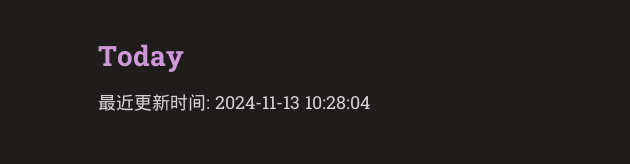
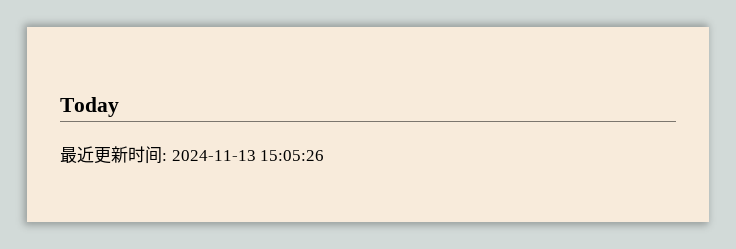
- 最近更新时间: 2024-11-13 10:28:04
+ 最近更新时间: 2024-11-13 15:05:26

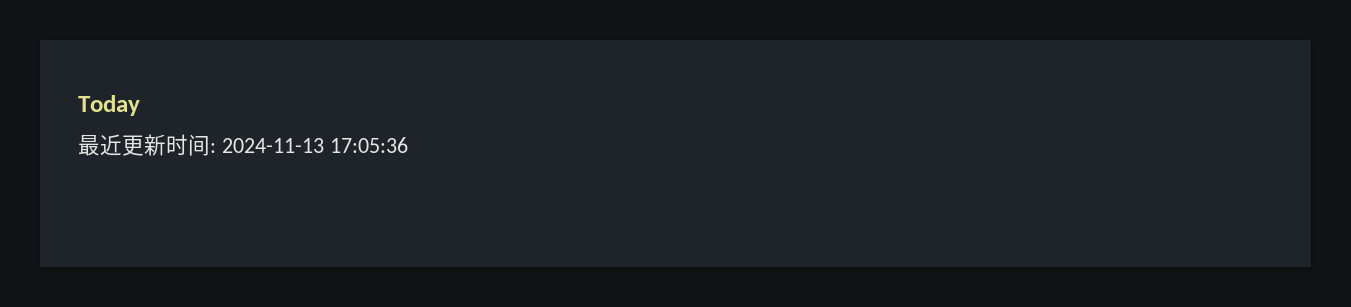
- 最近更新时间: 2024-11-13 15:05:26
+ 最近更新时间: 2024-11-13 17:05:36

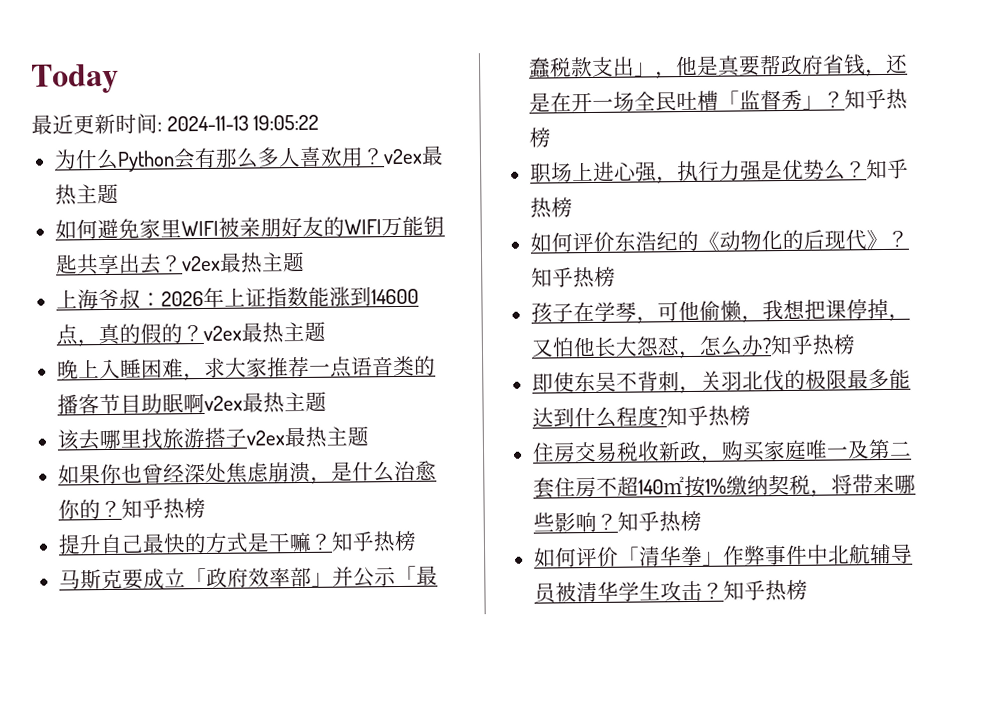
- 最近更新时间: 2024-11-13 17:05:36
+ 最近更新时间: 2024-11-13 19:05:22
+ 为什么Python会有那么多人喜欢用？v2ex最热主题
+ 如何避免家里WIFI被亲朋好友的WIFI万能钥匙共享出去？v2ex最热主题
+ 上海爷叔：2026年上证指数能涨到14600点，真的假的？v2ex最热主题
+ 晚上入睡困难，求大家推荐一点语音类的播客节目助眠啊v2ex最热主题
+ 该去哪里找旅游搭子v2ex最热主题
+ 如果你也曾经深处焦虑崩溃，是什么治愈你的？知乎热榜
+ 提升自己最快的方式是干嘛？知乎热榜
+ 马斯克要成立「政府效率部」并公示「最蠢税款支出」，他是真要帮政府省钱，还是在开一场全民吐槽「监督秀」？知乎热榜
+ 职场上进心强，执行力强是优势么？知乎热榜
+ 如何评价东浩纪的《动物化的后现代》？知乎热榜
+ 孩子在学琴，可他偷懒，我想把课停掉，又怕他长大怨怼，怎么办?知乎热榜
+ 即使东吴不背刺，关羽北伐的极限最多能达到什么程度?知乎热榜
+ 住房交易税收新政，购买家庭唯一及第二套住房不超140㎡按1%缴纳契税，将带来哪些影响？知乎热榜
+ 如何评价「清华拳」作弊事件中北航辅导员被清华学生攻击？知乎热榜

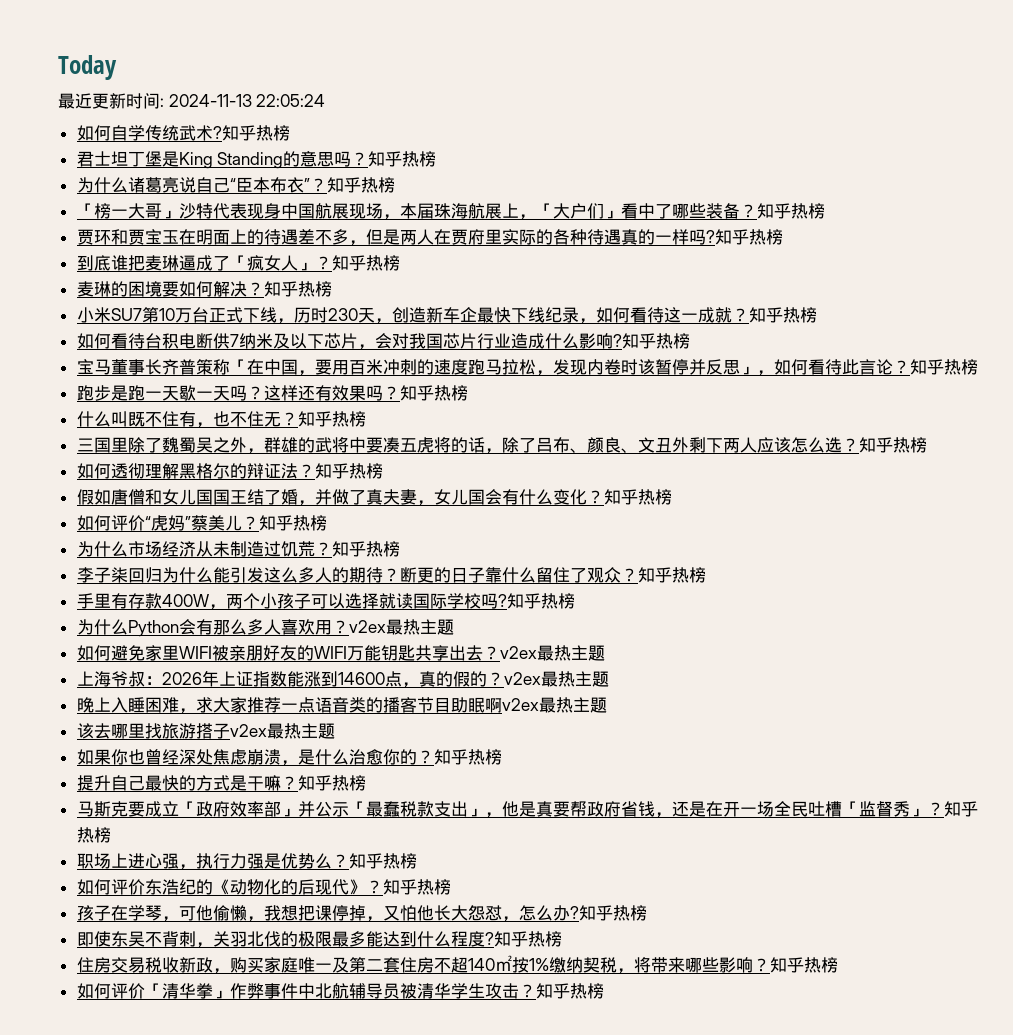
- 最近更新时间: 2024-11-13 19:05:22
+ 最近更新时间: 2024-11-13 22:05:24
+ 如何自学传统武术?知乎热榜
+ 君士坦丁堡是King Standing的意思吗？知乎热榜
+ 为什么诸葛亮说自己“臣本布衣”？知乎热榜
+ 「榜一大哥」沙特代表现身中国航展现场，本届珠海航展上，「大户们」看中了哪些装备？知乎热榜
+ 贾环和贾宝玉在明面上的待遇差不多，但是两人在贾府里实际的各种待遇真的一样吗?知乎热榜
+ 到底谁把麦琳逼成了「疯女人」？知乎热榜
+ 麦琳的困境要如何解决？知乎热榜
+ 小米SU7第10万台正式下线，历时230天，创造新车企最快下线纪录，如何看待这一成就？知乎热榜
+ 如何看待台积电断供7纳米及以下芯片，会对我国芯片行业造成什么影响?知乎热榜
+ 宝马董事长齐普策称「在中国，要用百米冲刺的速度跑马拉松，发现内卷时该暂停并反思」，如何看待此言论？知乎热榜
+ 跑步是跑一天歇一天吗？这样还有效果吗？知乎热榜
+ 什么叫既不住有，也不住无？知乎热榜
+ 三国里除了魏蜀吴之外，群雄的武将中要凑五虎将的话，除了吕布、颜良、文丑外剩下两人应该怎么选？知乎热榜
+ 如何透彻理解黑格尔的辩证法？知乎热榜
+ 假如唐僧和女儿国国王结了婚，并做了真夫妻，女儿国会有什么变化？知乎热榜
+ 如何评价“虎妈”蔡美儿？知乎热榜
+ 为什么市场经济从未制造过饥荒？知乎热榜
+ 李子柒回归为什么能引发这么多人的期待？断更的日子靠什么留住了观众？知乎热榜
+ 手里有存款400W，两个小孩子可以选择就读国际学校吗?知乎热榜

